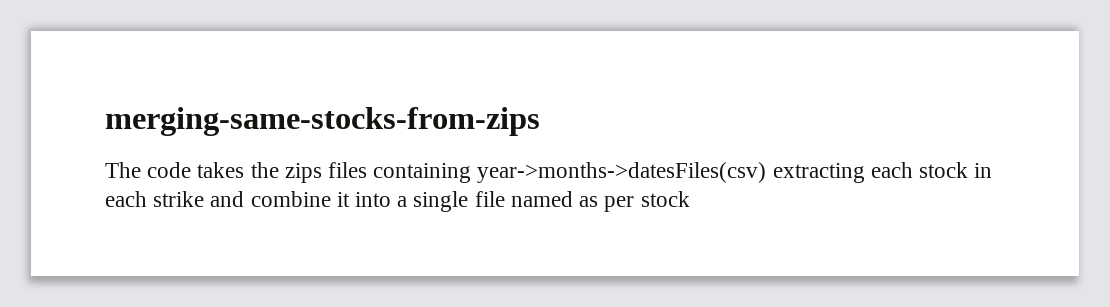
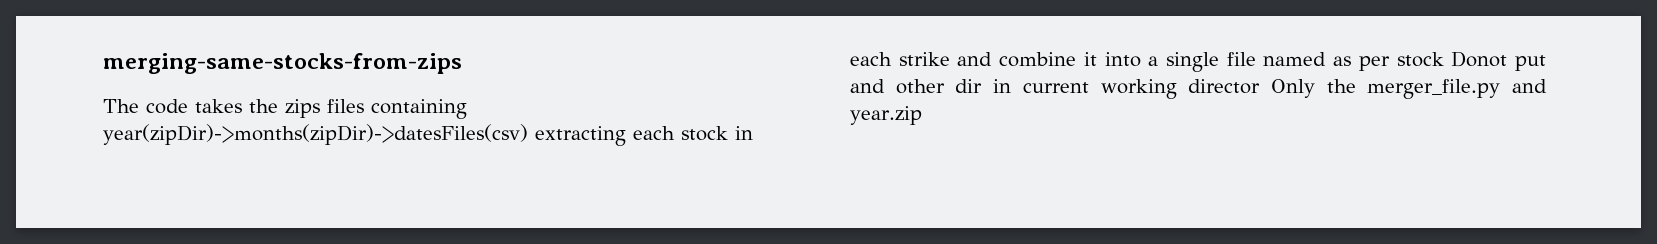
- The code takes the zips files containing year->months->datesFiles(csv) extracting each stock in each strike and combine it into a single file named as per stock
+ The code takes the zips files containing year(zipDir)->months(zipDir)->datesFiles(csv) extracting each stock in each strike and combine it into a single file named as per stock Donot put and other dir in current working director Only the merger_file.py and year.zip

